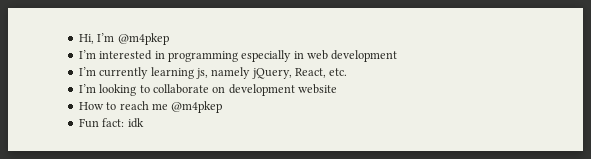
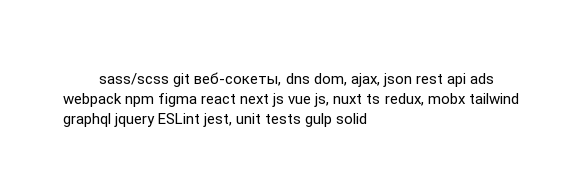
- Hi, I’m @m4pkep
- I’m interested in programming especially in web development
- I’m currently learning js, namely jQuery, React, etc.
- I’m looking to collaborate on development website
- How to reach me @m4pkep
- Fun fact: idk
+ sass/scss git веб-сокеты, dns dom, ajax, json rest api ads webpack npm figma react next js vue js, nuxt ts redux, mobx tailwind graphql jquery ESLint jest, unit tests gulp solid

